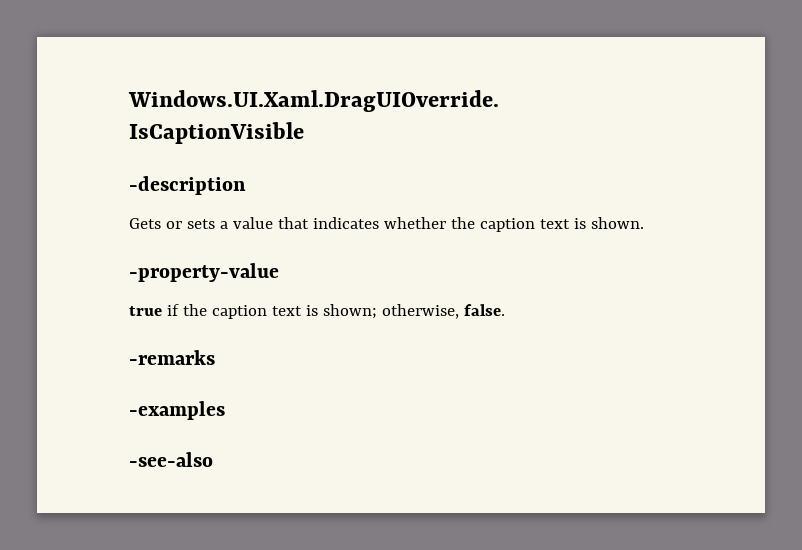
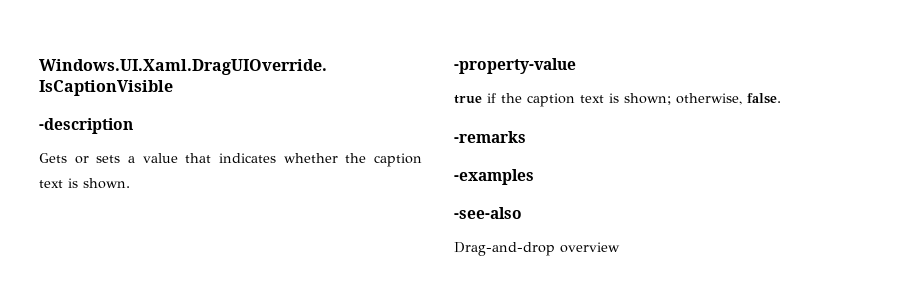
+ Drag-and-drop overview

